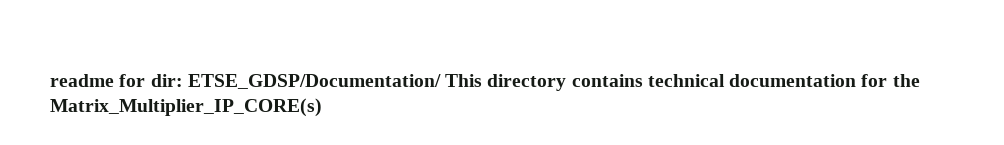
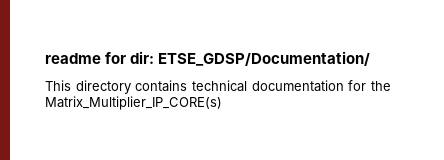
- readme for dir: ETSE_GDSP/Documentation/ This directory contains technical documentation for the Matrix_Multiplier_IP_CORE(s)
+ readme for dir: ETSE_GDSP/Documentation/
+ This directory contains technical documentation for the Matrix_Multiplier_IP_CORE(s)

